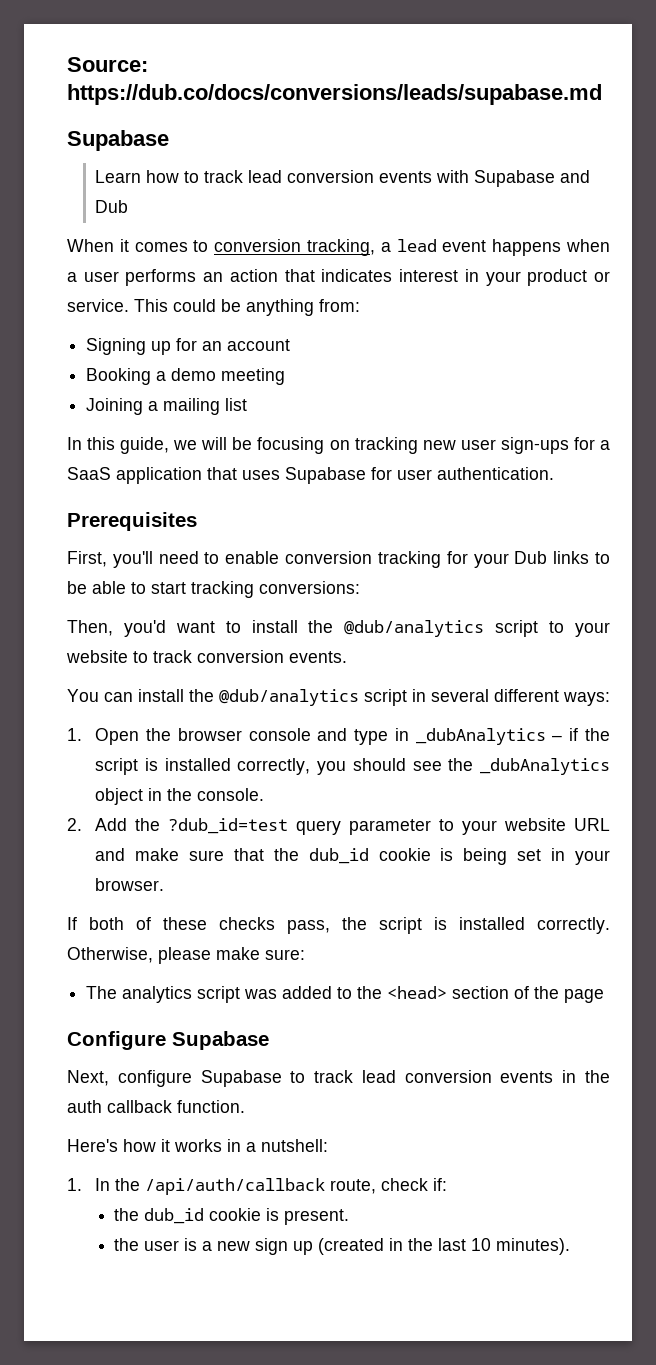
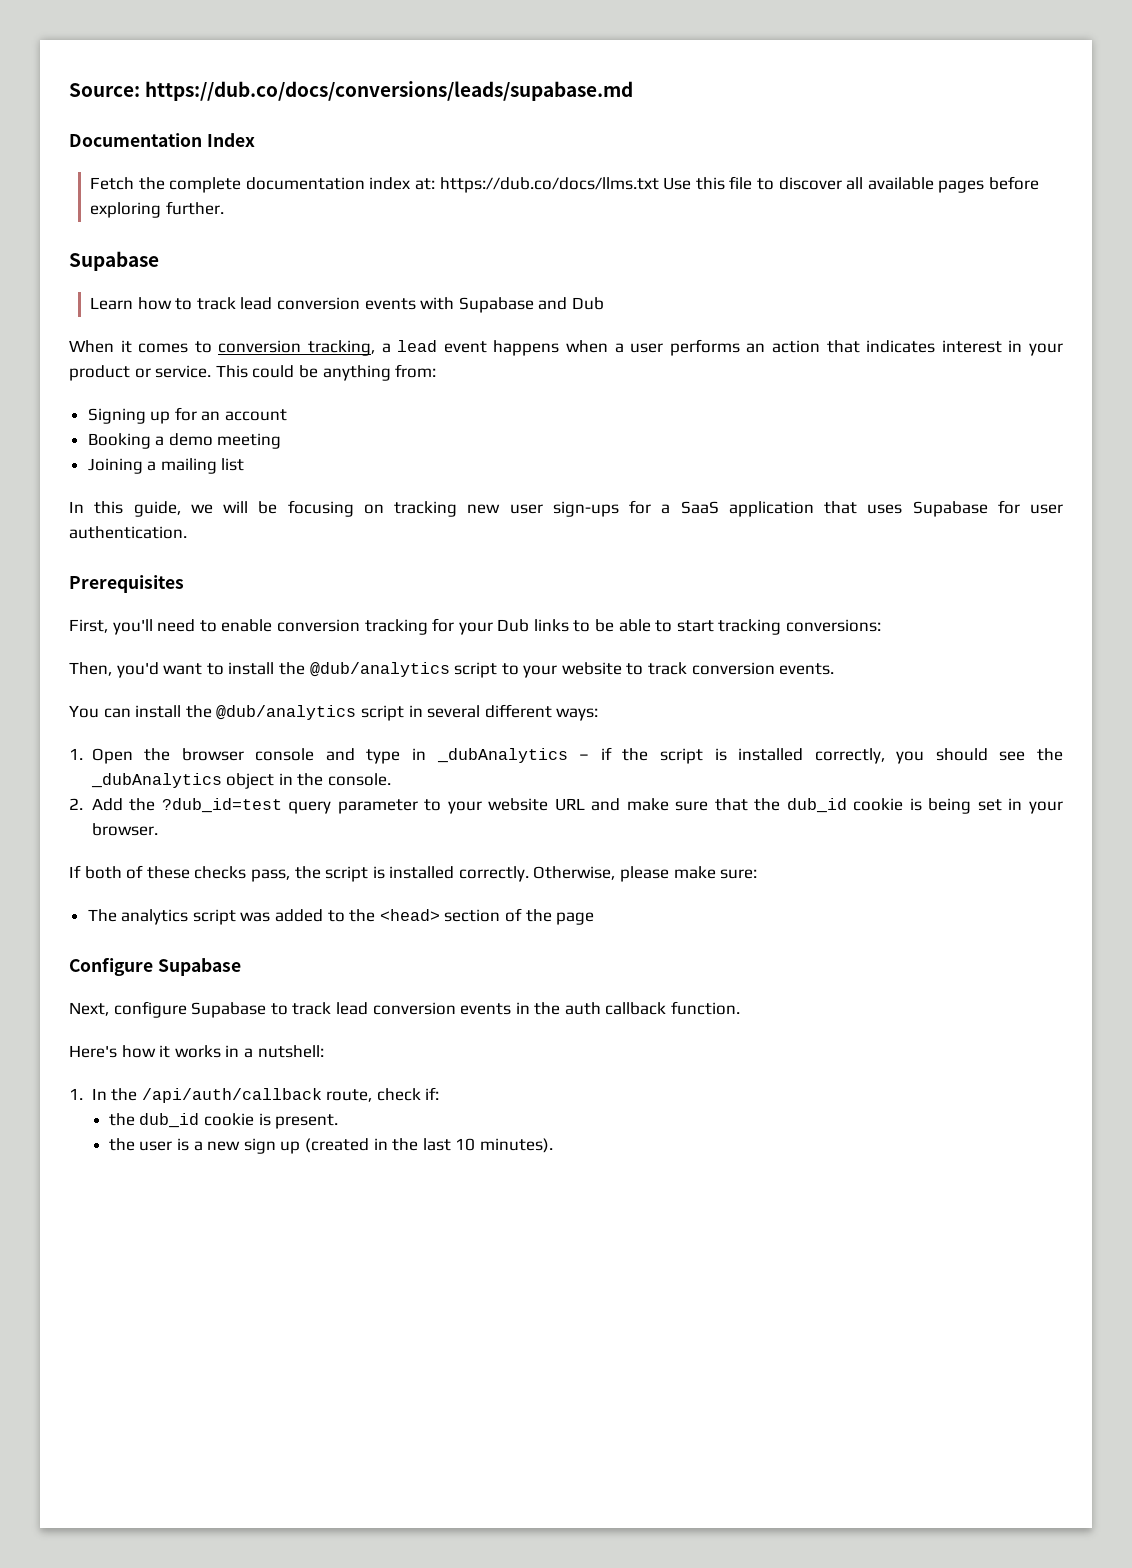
+ Documentation Index
+ Fetch the complete documentation index at: https://dub.co/docs/llms.txt Use this file to discover all available pages before exploring further.

